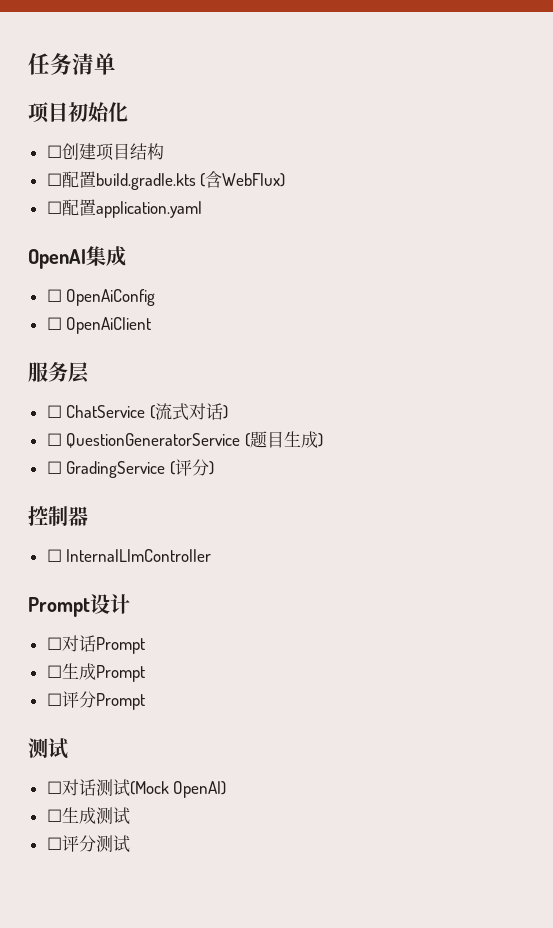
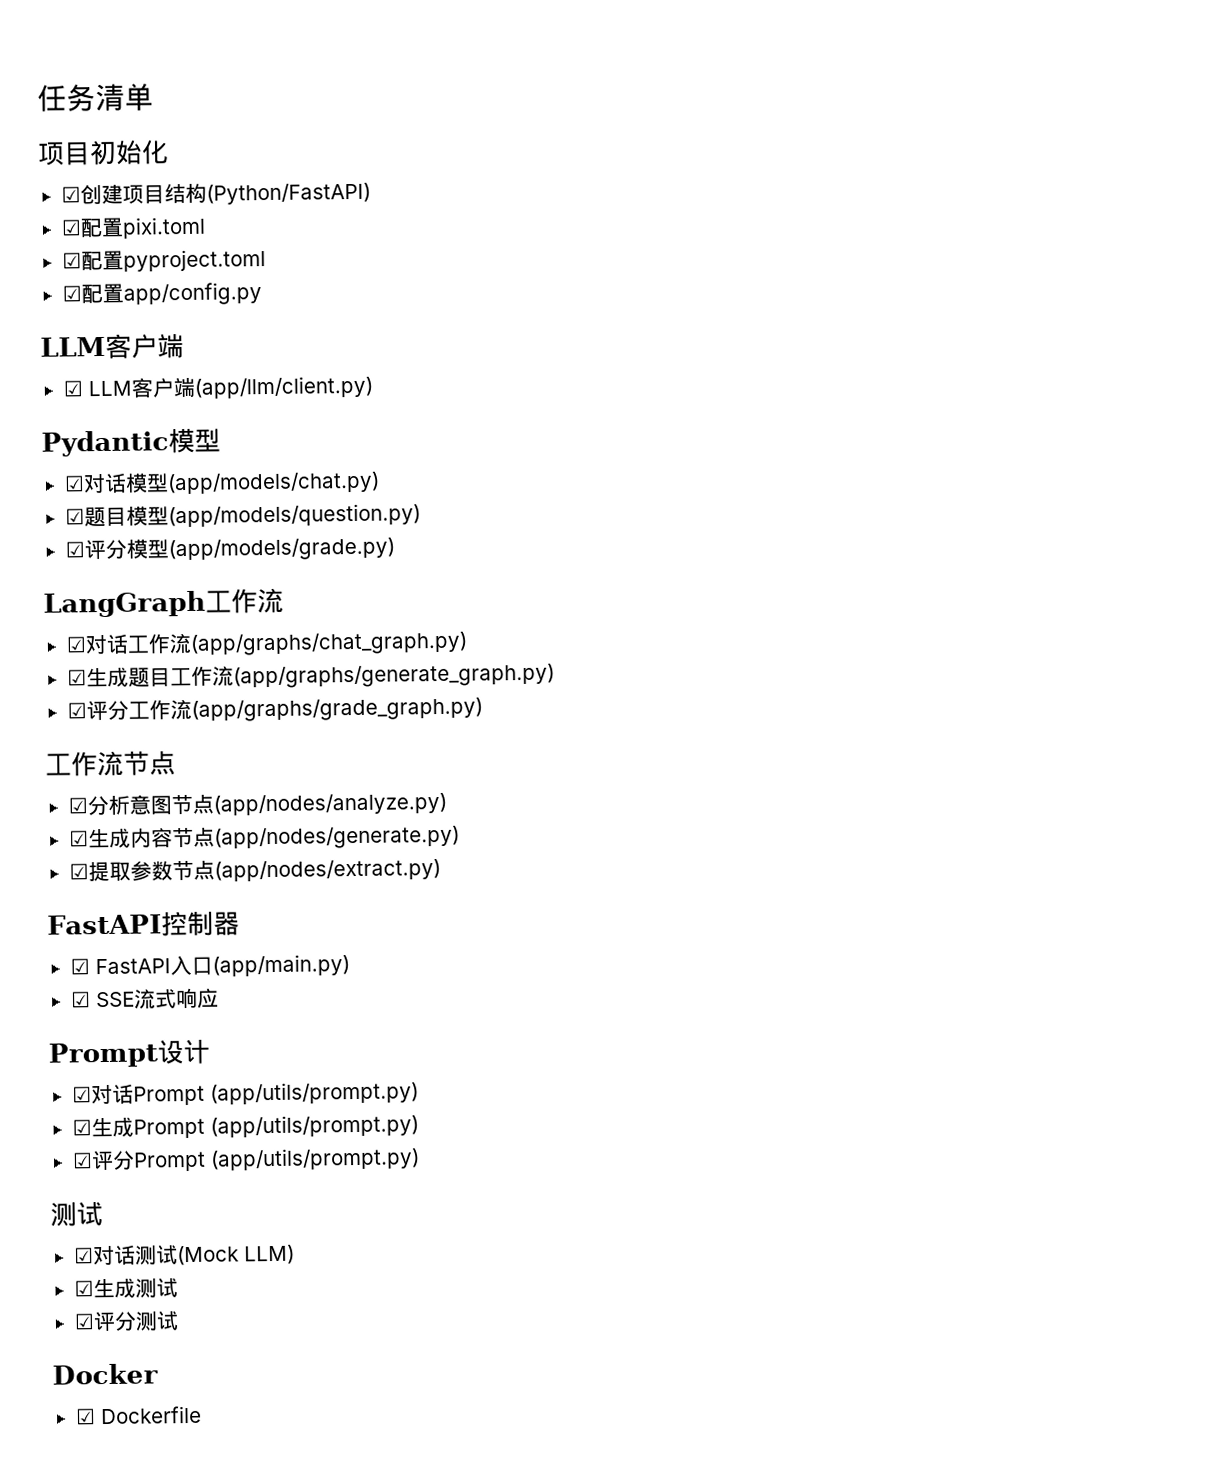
- ☐创建项目结构
- ☐配置build.gradle.kts (含WebFlux)
- ☐配置application.yaml
- OpenAI集成
- ☐ OpenAiConfig
- ☐ OpenAiClient
- 服务层
- ☐ ChatService (流式对话)
- ☐ QuestionGeneratorService (题目生成)
- ☐ GradingService (评分)
- 控制器
- ☐ InternalLlmController
+ ☑创建项目结构(Python/FastAPI)
+ ☑配置pixi.toml
+ ☑配置pyproject.toml
+ ☑配置app/config.py
+ LLM客户端
+ ☑ LLM客户端(app/llm/client.py)
+ Pydantic模型
+ ☑对话模型(app/models/chat.py)
+ ☑题目模型(app/models/question.py)
+ ☑评分模型(app/models/grade.py)
+ LangGraph工作流
+ ☑对话工作流(app/graphs/chat_graph.py)
+ ☑生成题目工作流(app/graphs/generate_graph.py)
+ ☑评分工作流(app/graphs/grade_graph.py)
+ 工作流节点
+ ☑分析意图节点(app/nodes/analyze.py)
+ ☑生成内容节点(app/nodes/generate.py)
+ ☑提取参数节点(app/nodes/extract.py)
+ FastAPI控制器
+ ☑ FastAPI入口(app/main.py)
+ ☑ SSE流式响应
- ☐对话Prompt
- ☐生成Prompt
- ☐评分Prompt
+ ☑对话Prompt (app/utils/prompt.py)
+ ☑生成Prompt (app/utils/prompt.py)
+ ☑评分Prompt (app/utils/prompt.py)
  测试
- ☐对话测试(Mock OpenAI)
- ☐生成测试
+ ☑对话测试(Mock LLM)
+ ☑生成测试
- ☐评分测试
+ ☑评分测试
+ Docker
+ ☑ Dockerfile

